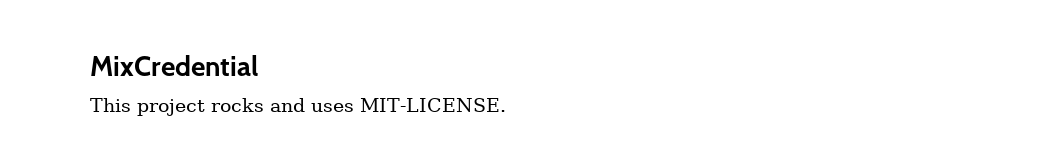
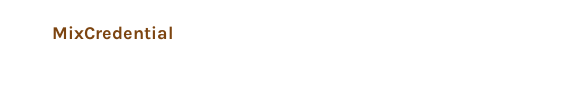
- This project rocks and uses MIT-LICENSE.

